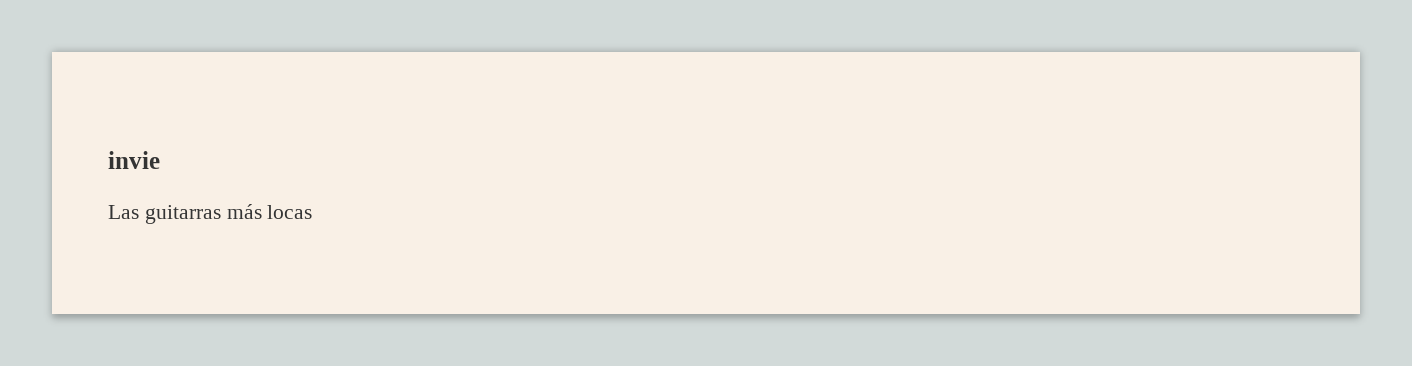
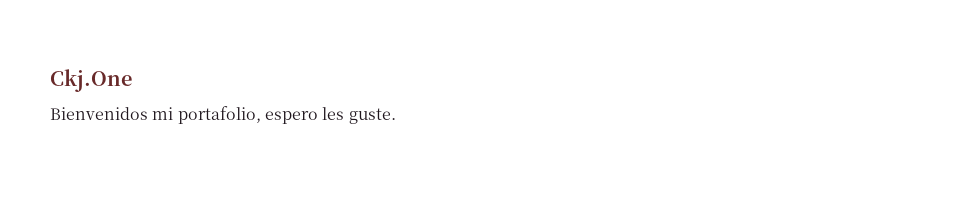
- invie
- Las guitarras más locas
+ Ckj.One
+ Bienvenidos mi portafolio, espero les guste.

